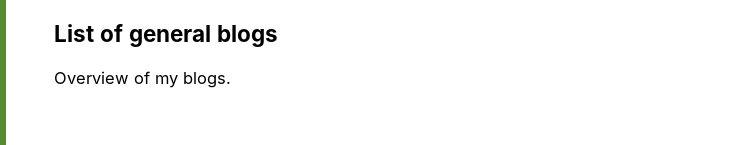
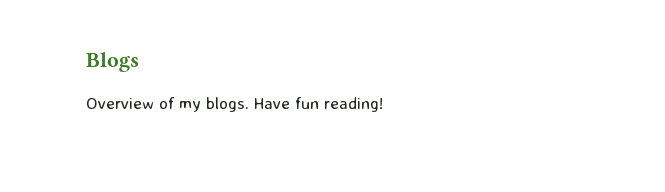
- List of general blogs
+ Blogs
+ Have fun reading!

